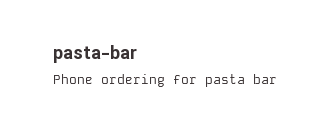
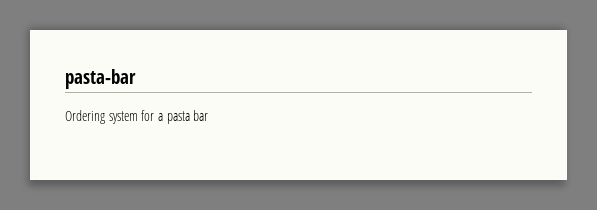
- Phone ordering for pasta bar
+ Ordering system for a pasta bar

